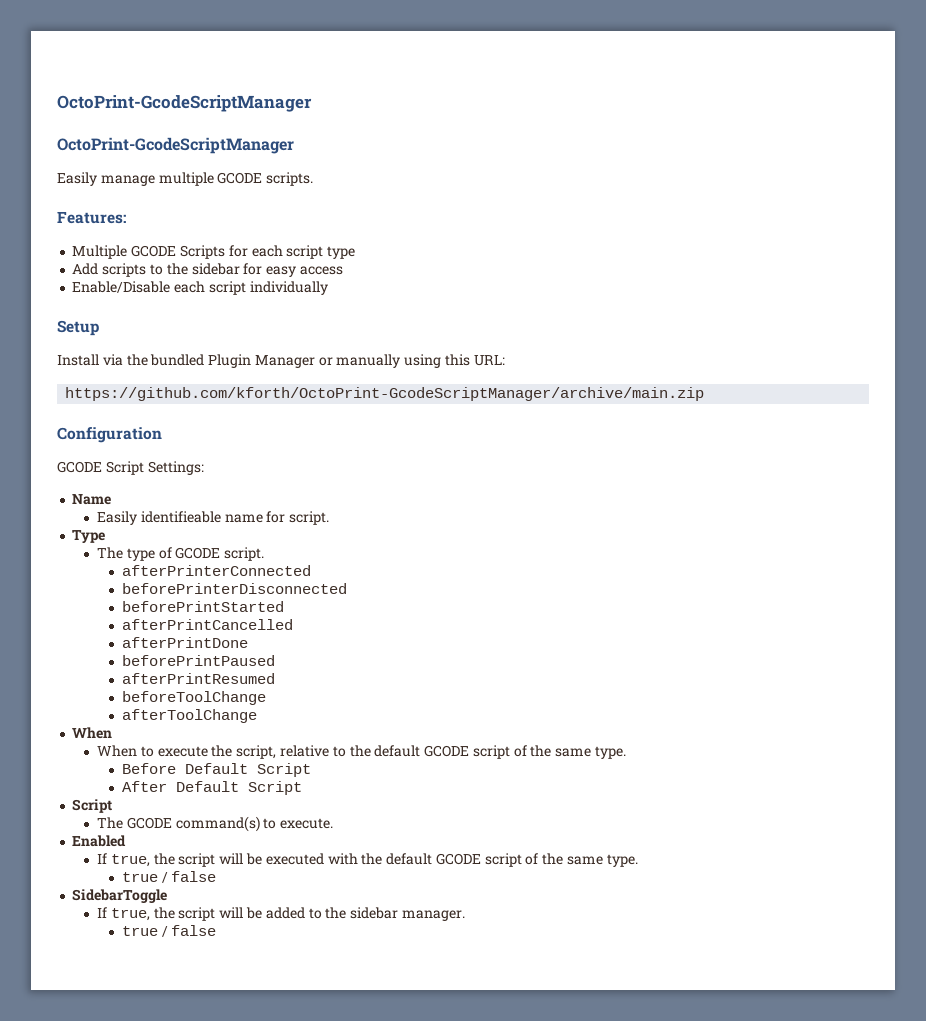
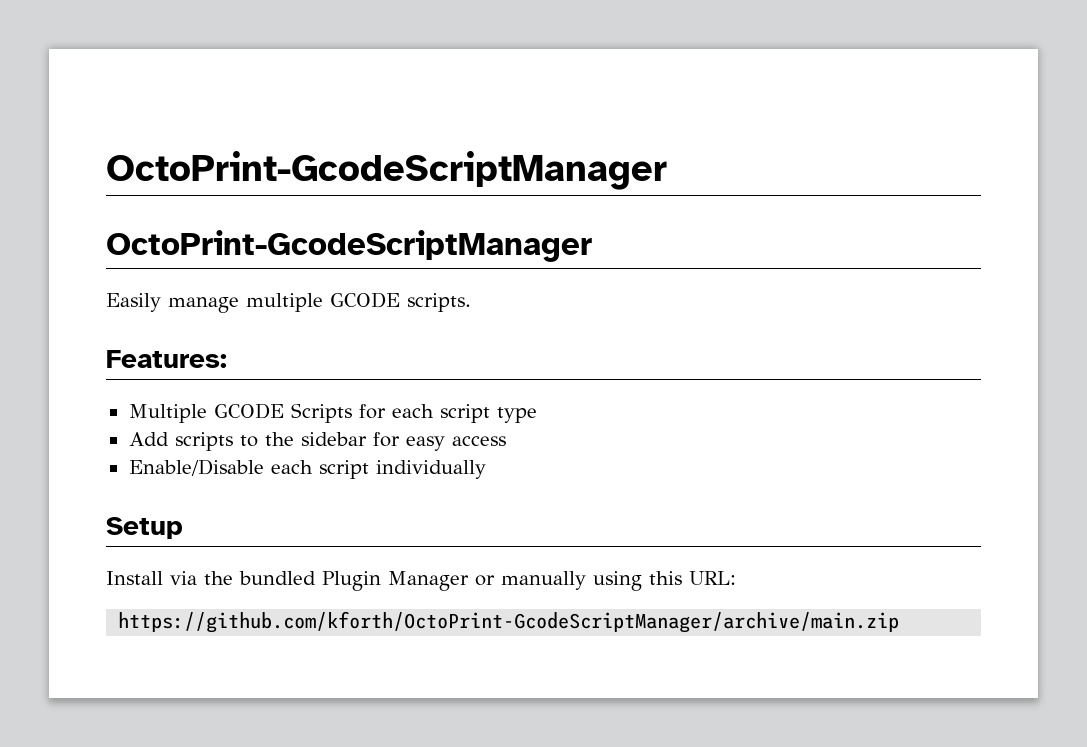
- Configuration
- GCODE Script Settings:
- Name
- Easily identifieable name for script.
- Type
- The type of GCODE script.
- afterPrinterConnected
- beforePrinterDisconnected
- beforePrintStarted
- afterPrintCancelled
- afterPrintDone
- beforePrintPaused
- afterPrintResumed
- beforeToolChange
- afterToolChange
- When
- When to execute the script, relative to the default GCODE script of the same type.
- Before Default Script
- After Default Script
- Script
- The GCODE command(s) to execute.
- Enabled
- If true, the script will be executed with the default GCODE script of the same type.
- true / false
- SidebarToggle
- If true, the script will be added to the sidebar manager.
- true / false

